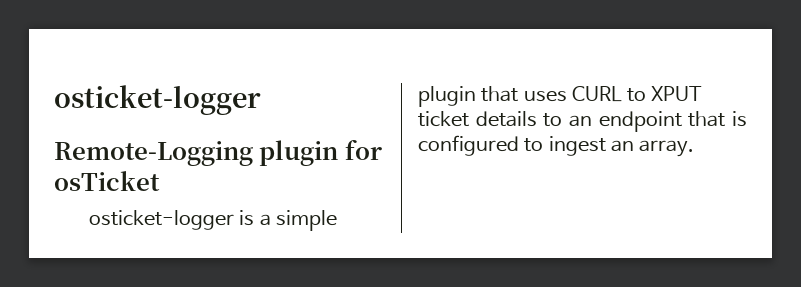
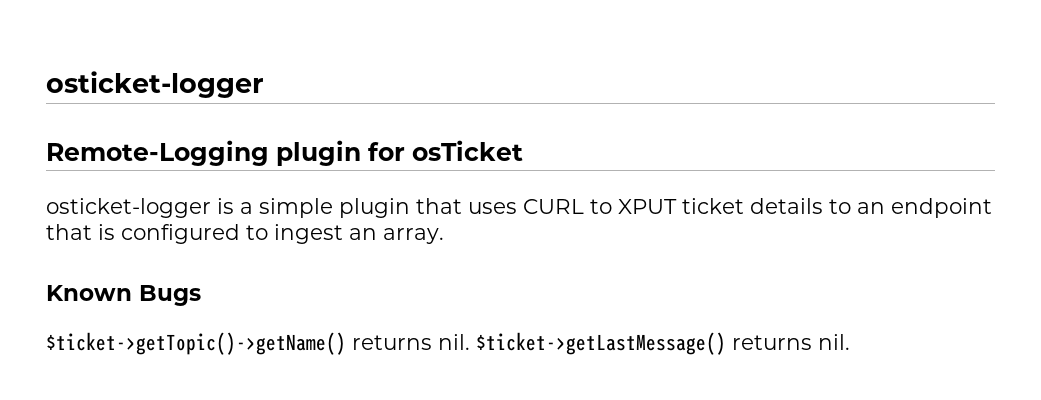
+ Known Bugs
+ $ticket->getTopic()->getName() returns nil. $ticket->getLastMessage() returns nil.

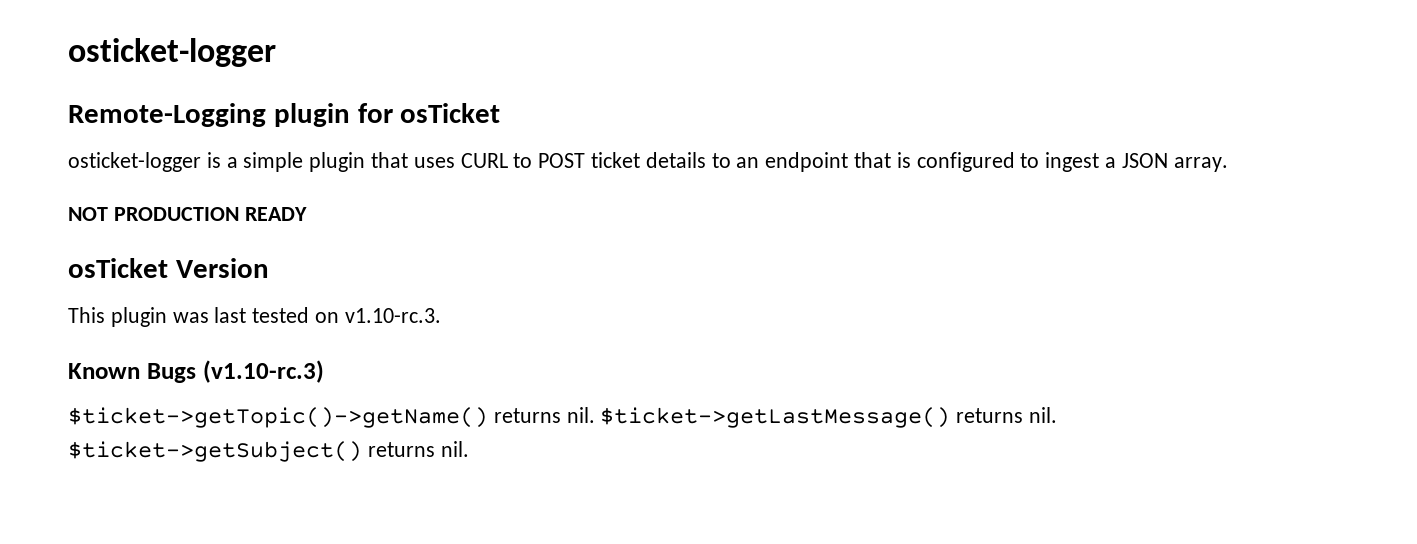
- osticket-logger is a simple plugin that uses CURL to XPUT ticket details to an endpoint that is configured to ingest an array.
+ osticket-logger is a simple plugin that uses CURL to POST ticket details to an endpoint that is configured to ingest a JSON array.
+ NOT PRODUCTION READY
+ osTicket Version
+ This plugin was last tested on v1.10-rc.3.
- Known Bugs
+ Known Bugs (v1.10-rc.3)
+ $ticket->getSubject() returns nil.

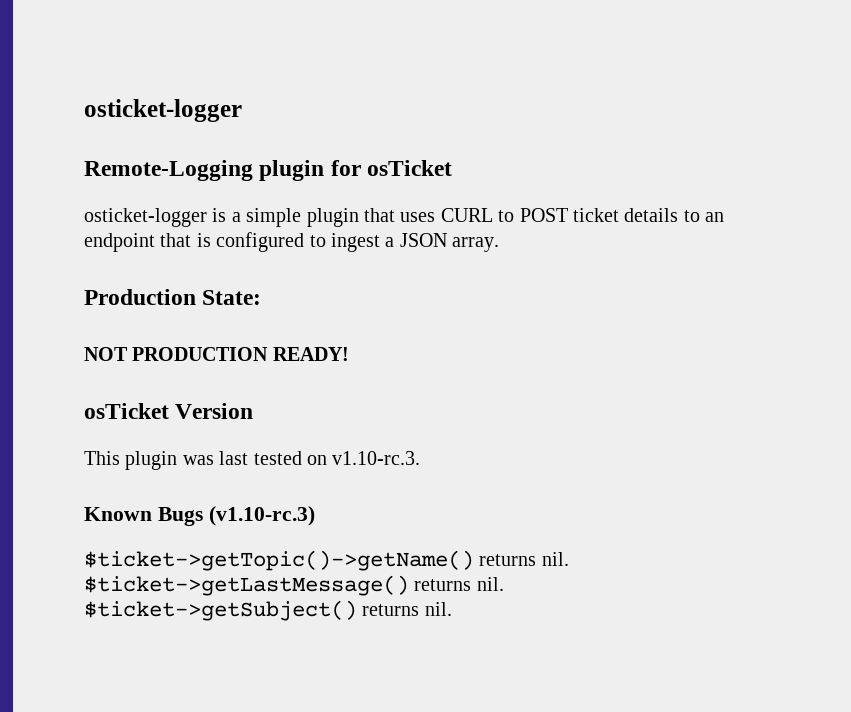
+ Production State:
- NOT PRODUCTION READY
+ NOT PRODUCTION READY!

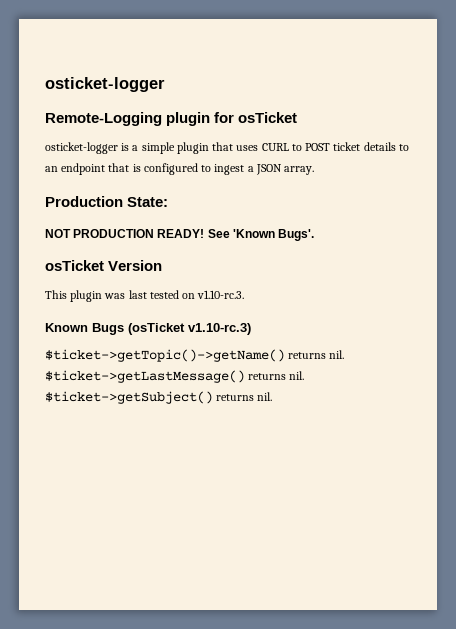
+ See 'Known Bugs'.
- Known Bugs (v1.10-rc.3)
+ Known Bugs (osTicket v1.10-rc.3)

